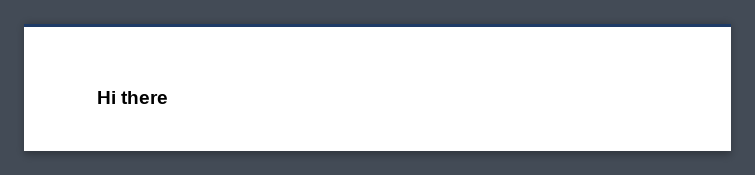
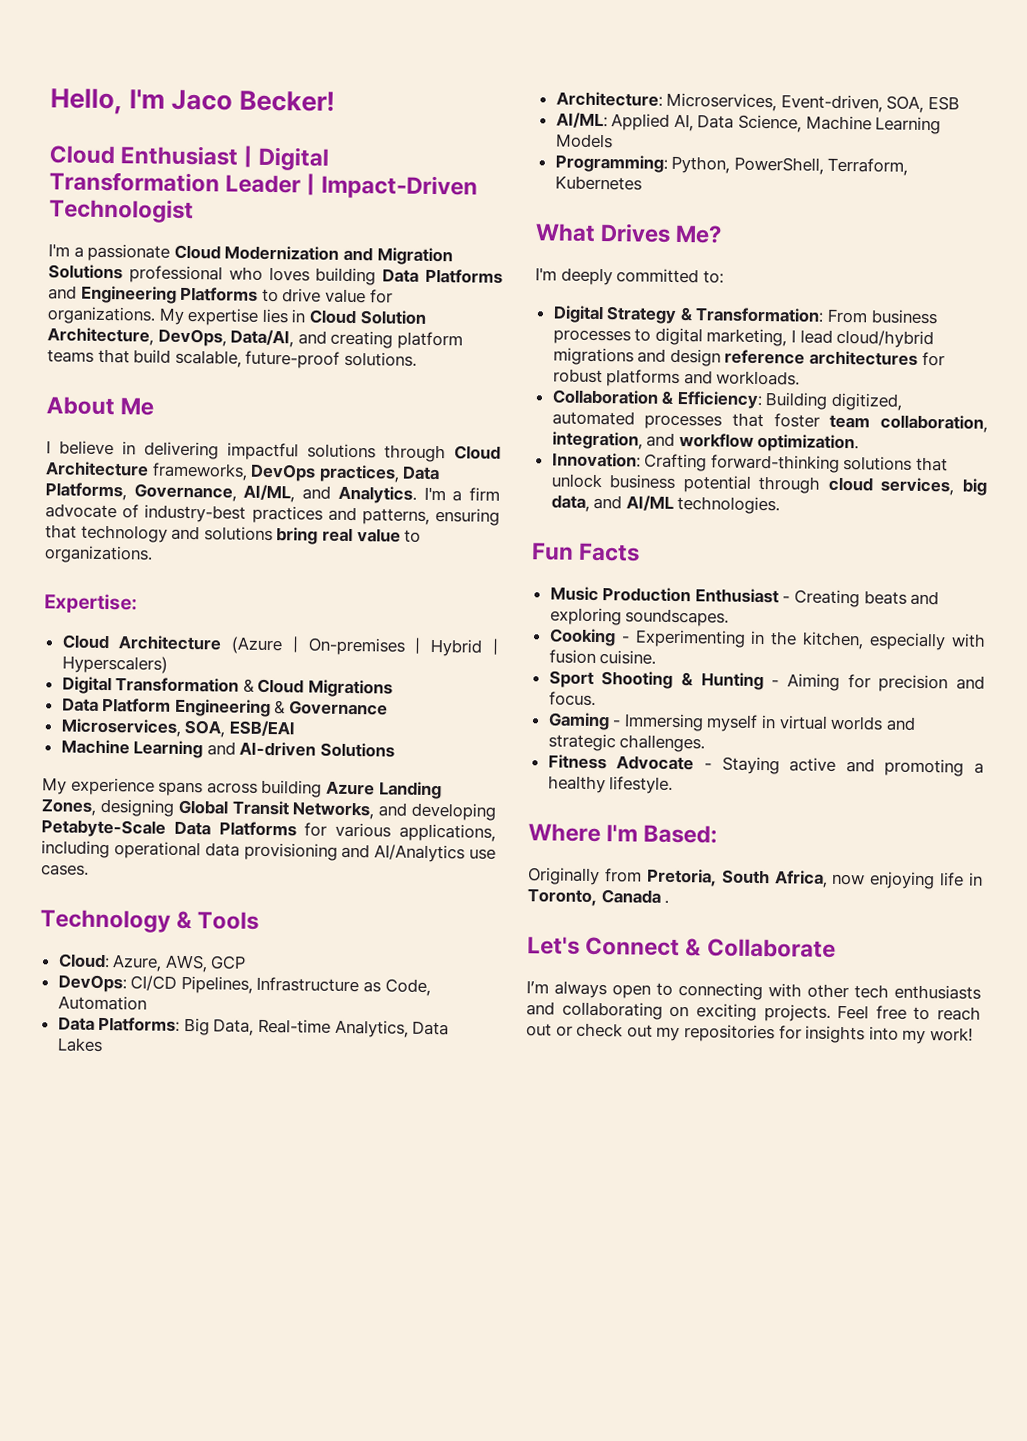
- Hi there
+ Hello, I'm Jaco Becker!
+ Cloud Enthusiast | Digital Transformation Leader | Impact-Driven Technologist
+ I'm a passionate Cloud Modernization and Migration Solutions professional who loves building Data Platforms and Engineering Platforms to drive value for organizations. My expertise lies in Cloud Solution Architecture, DevOps, Data/AI, and creating platform teams that build scalable, future-proof solutions.
+ About Me
+ I believe in delivering impactful solutions through Cloud Architecture frameworks, DevOps practices, Data Platforms, Governance, AI/ML, and Analytics. I'm a firm advocate of industry-best practices and patterns, ensuring that technology and solutions bring real value to organizations.
+ Expertise:
+ Cloud Architecture (Azure | On-premises | Hybrid | Hyperscalers)
+ Digital Transformation & Cloud Migrations
+ Data Platform Engineering & Governance
+ Microservices, SOA, ESB/EAI
+ Machine Learning and AI-driven Solutions
+ My experience spans across building Azure Landing Zones, designing Global Transit Networks, and developing Petabyte-Scale Data Platforms for various applications, including operational data provisioning and AI/Analytics use cases.
+ Technology & Tools
+ Cloud: Azure, AWS, GCP
+ DevOps: CI/CD Pipelines, Infrastructure as Code, Automation
+ Data Platforms: Big Data, Real-time Analytics, Data Lakes
+ Architecture: Microservices, Event-driven, SOA, ESB
+ AI/ML: Applied AI, Data Science, Machine Learning Models
+ Programming: Python, PowerShell, Terraform, Kubernetes
+ What Drives Me?
+ I'm deeply committed to:
+ Digital Strategy & Transformation: From business processes to digital marketing, I lead cloud/hybrid migrations and design reference architectures for robust platforms and workloads.
+ Collaboration & Efficiency: Building digitized, automated processes that foster team collaboration, integration, and workflow optimization.
+ Innovation: Crafting forward-thinking solutions that unlock business potential through cloud services, big data, and AI/ML technologies.
+ Fun Facts
+ Music Production Enthusiast - Creating beats and exploring soundscapes.
+ Cooking - Experimenting in the kitchen, especially with fusion cuisine.
+ Sport Shooting & Hunting - Aiming for precision and focus.
+ Gaming - Immersing myself in virtual worlds and strategic challenges.
+ Fitness Advocate - Staying active and promoting a healthy lifestyle.
+ Where I'm Based:
+ Originally from Pretoria, South Africa, now enjoying life in Toronto, Canada .
+ Let's Connect & Collaborate
+ I’m always open to connecting with other tech enthusiasts and collaborating on exciting projects. Feel free to reach out or check out my repositories for insights into my work!

